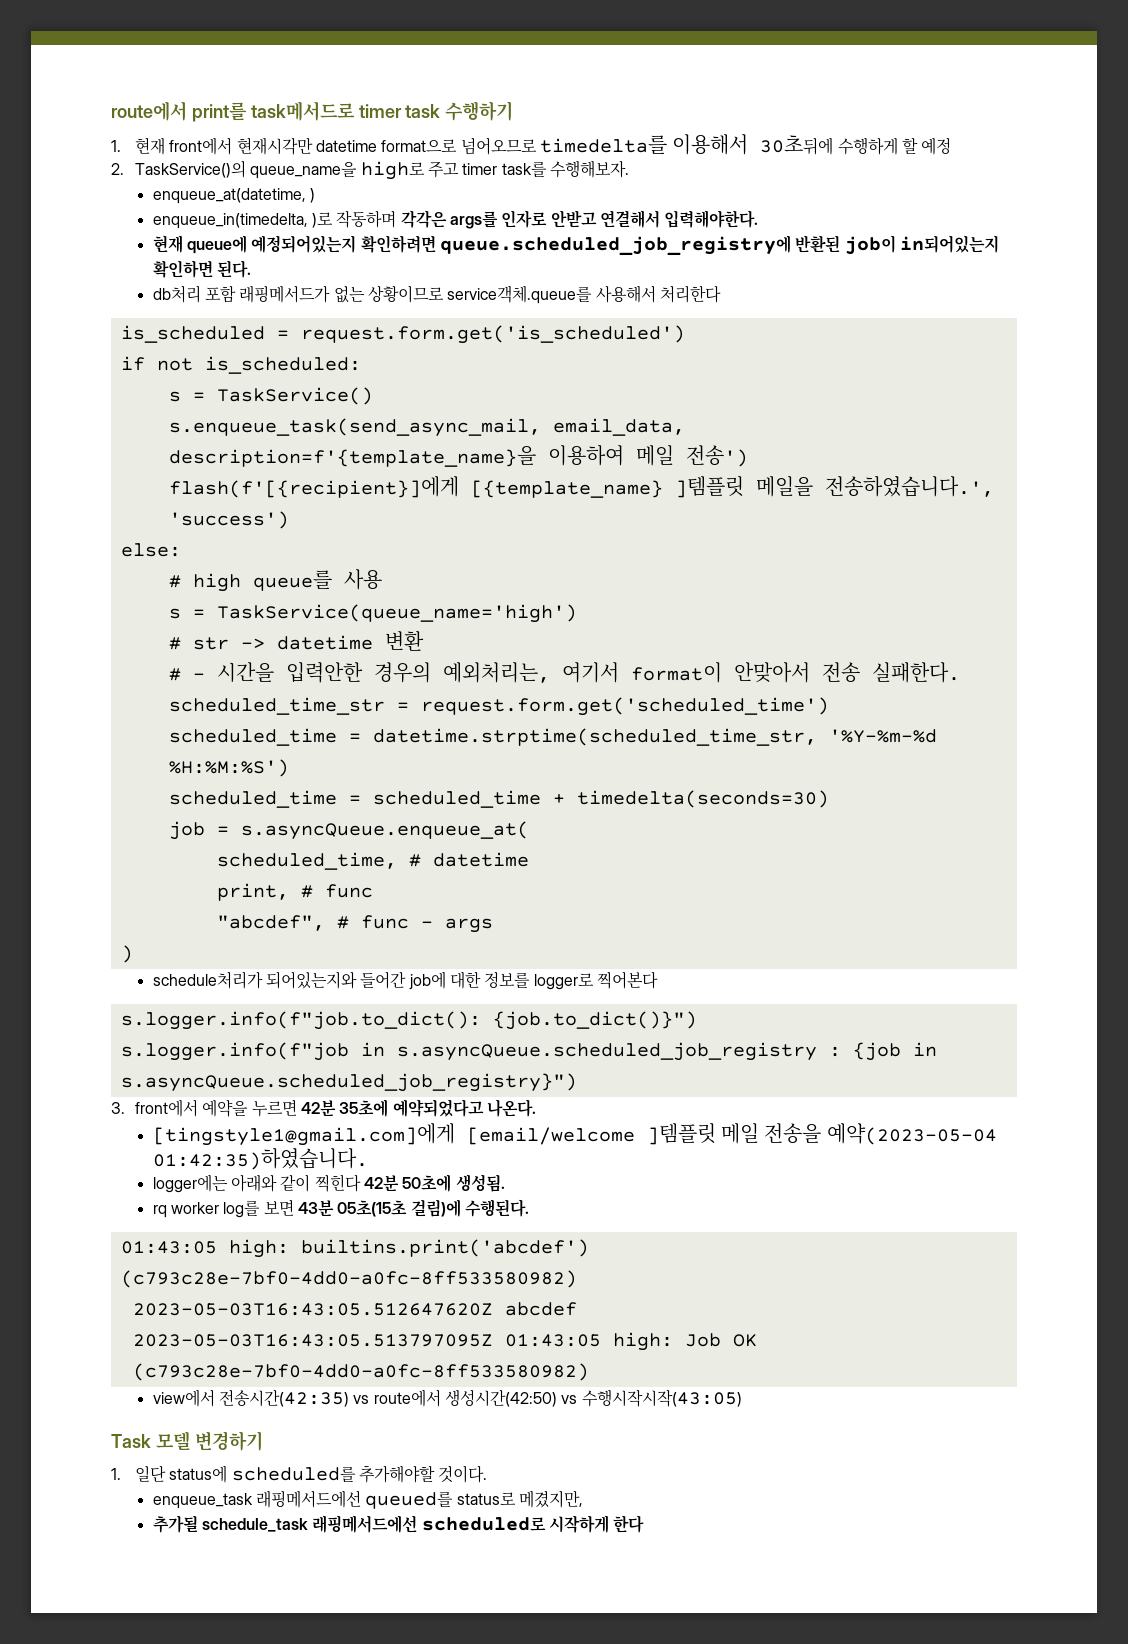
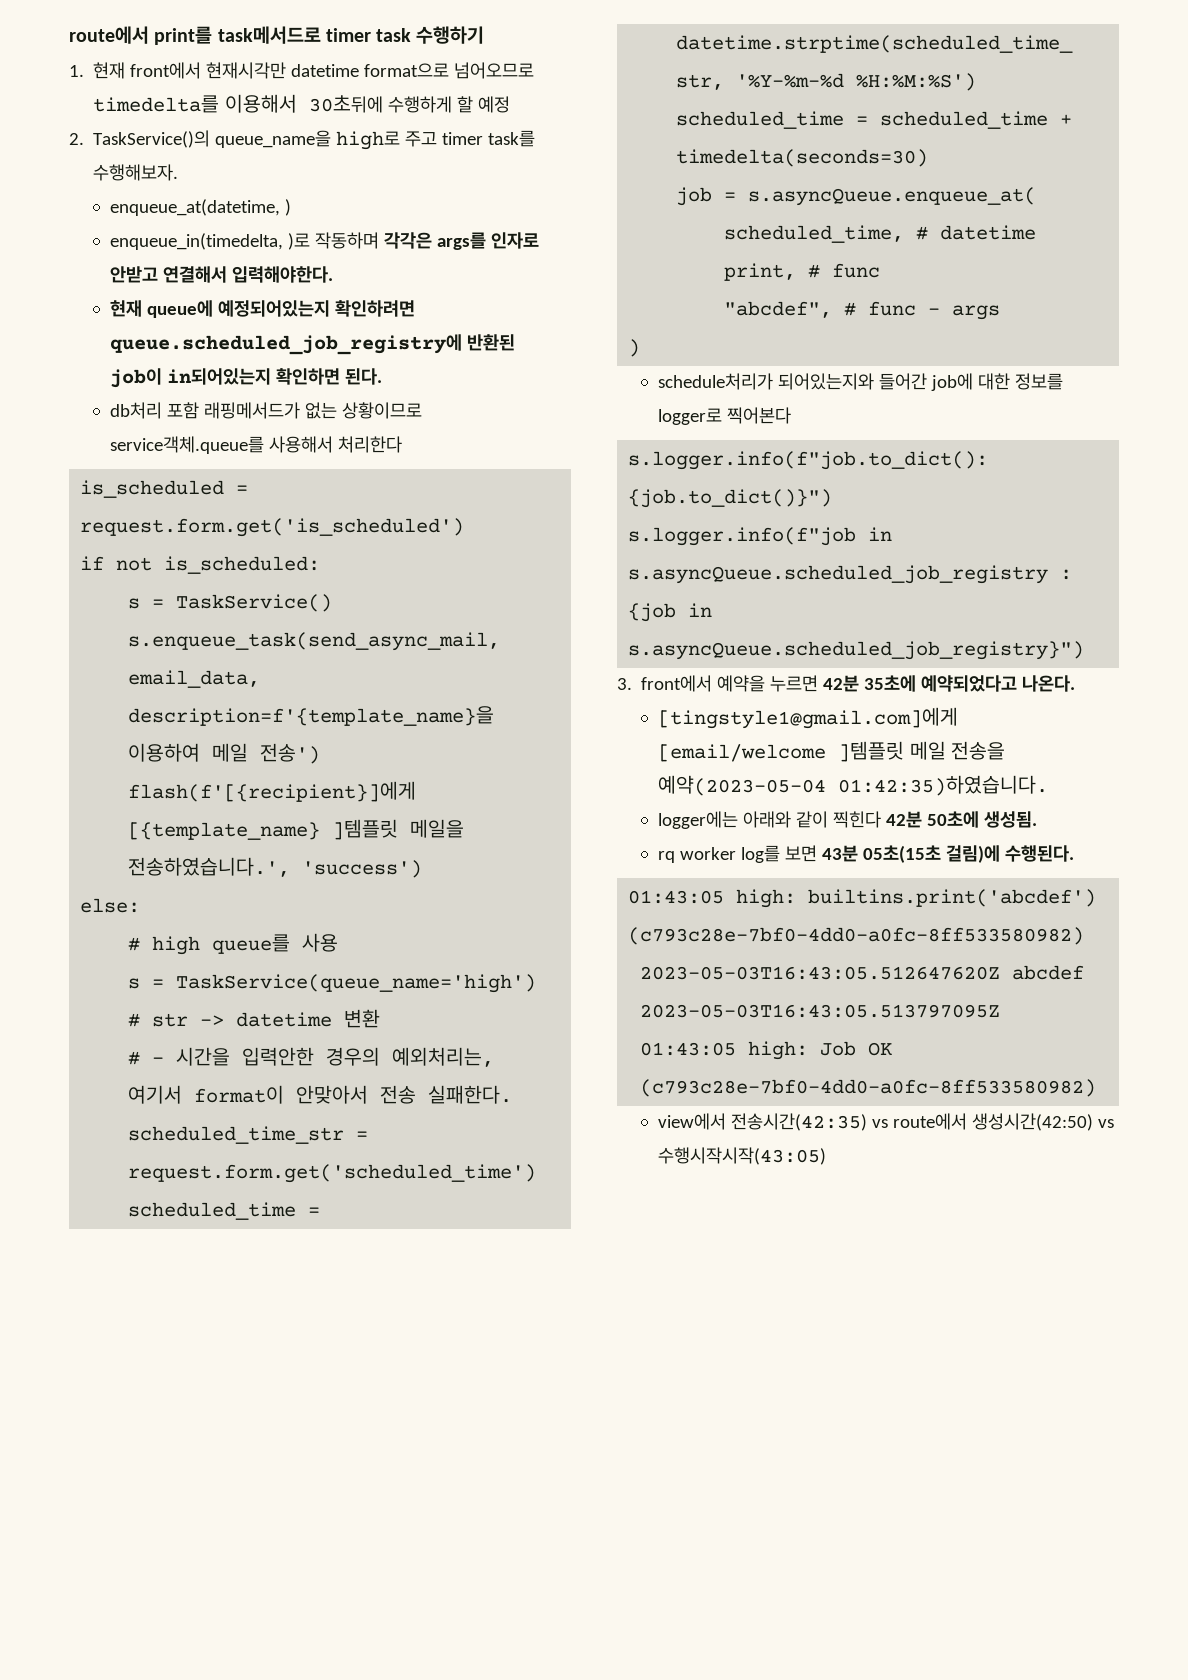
- Task 모델 변경하기
- 1. 일단 status에 scheduled를 추가해야할 것이다.
- enqueue_task 래핑메서드에선 queued를 status로 메겼지만,
- 추가될 schedule_task 래핑메서드에선 scheduled로 시작하게 한다

